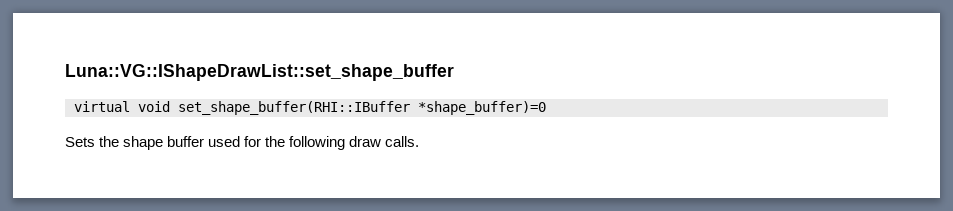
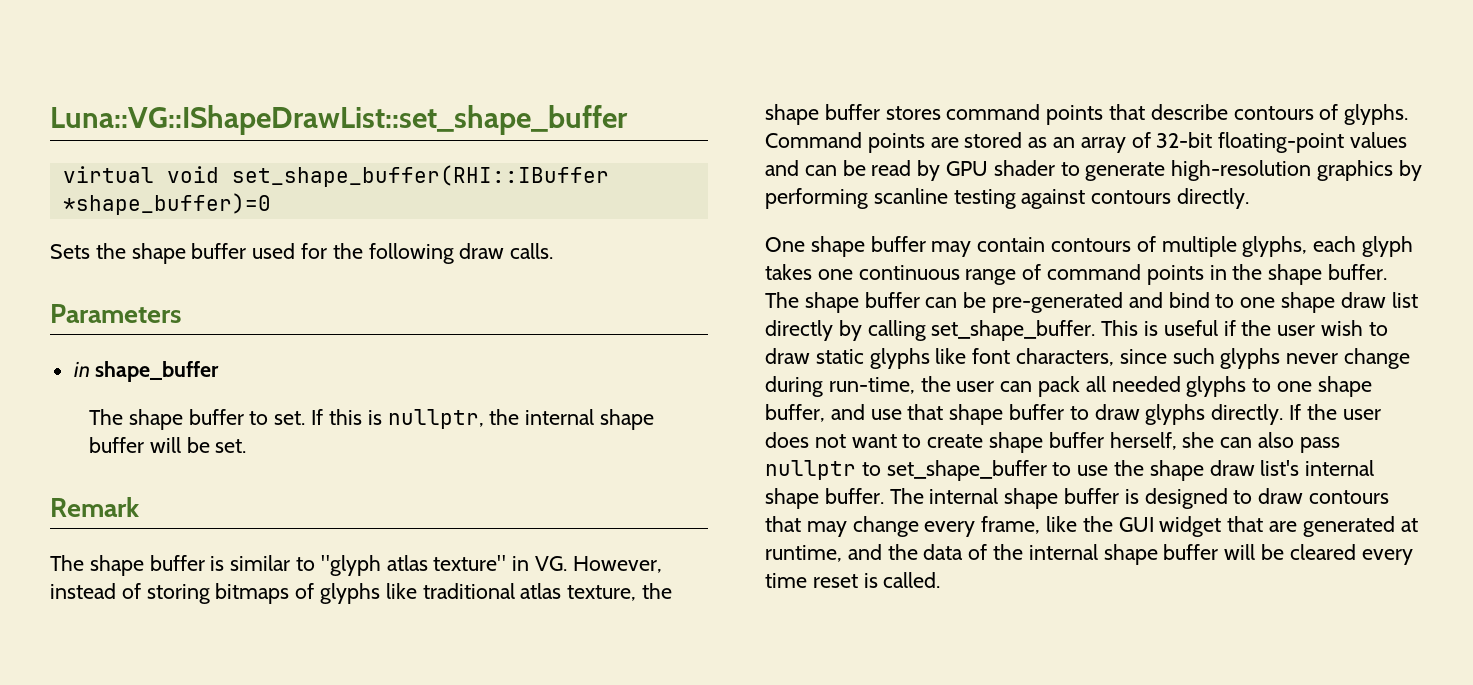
+ Parameters
+ in shape_buffer
+ The shape buffer to set. If this is nullptr, the internal shape buffer will be set.
+ Remark
+ The shape buffer is similar to "glyph atlas texture" in VG. However, instead of storing bitmaps of glyphs like traditional atlas texture, the shape buffer stores command points that describe contours of glyphs. Command points are stored as an array of 32-bit floating-point values and can be read by GPU shader to generate high-resolution graphics by performing scanline testing against contours directly.
+ One shape buffer may contain contours of multiple glyphs, each glyph takes one continuous range of command points in the shape buffer. The shape buffer can be pre-generated and bind to one shape draw list directly by calling set_shape_buffer. This is useful if the user wish to draw static glyphs like font characters, since such glyphs never change during run-time, the user can pack all needed glyphs to one shape buffer, and use that shape buffer to draw glyphs directly. If the user does not want to create shape buffer herself, she can also pass nullptr to set_shape_buffer to use the shape draw list's internal shape buffer. The internal shape buffer is designed to draw contours that may change every frame, like the GUI widget that are generated at runtime, and the data of the internal shape buffer will be cleared every time reset is called.

